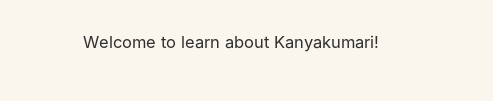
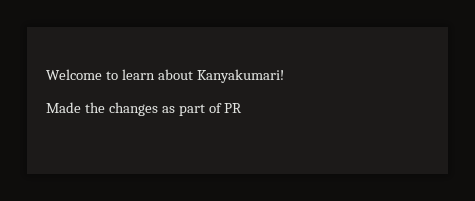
+ Made the changes as part of PR

